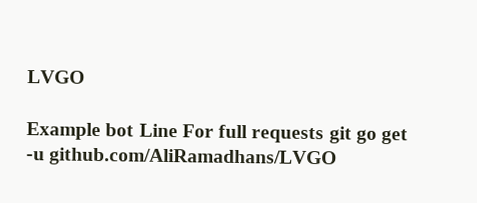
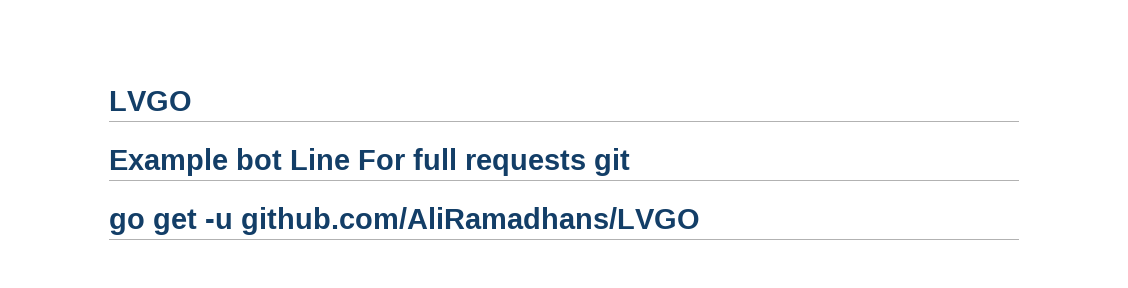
- Example bot Line For full requests git go get -u github.com/AliRamadhans/LVGO
+ Example bot Line For full requests git
+ go get -u github.com/AliRamadhans/LVGO

